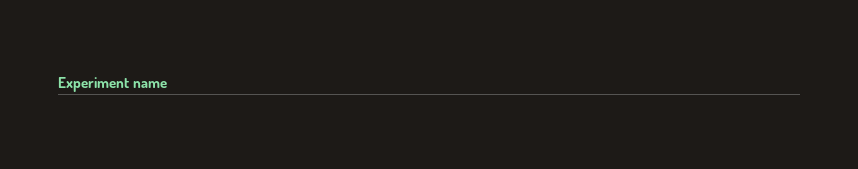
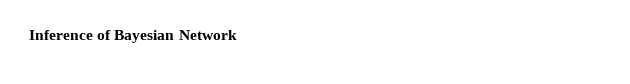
- Experiment name
+ Inference of Bayesian Network

